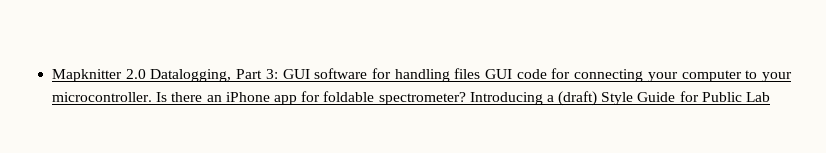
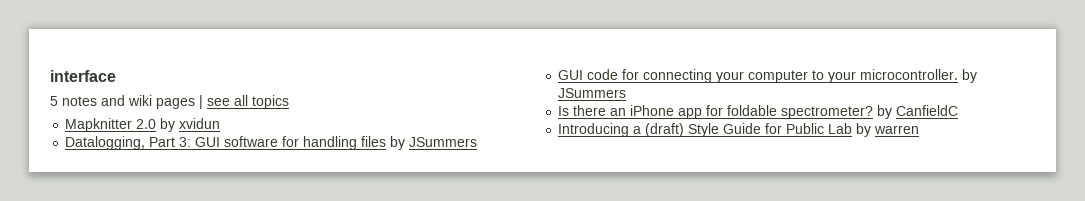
- Mapknitter 2.0 Datalogging, Part 3: GUI software for handling files GUI code for connecting your computer to your microcontroller. Is there an iPhone app for foldable spectrometer? Introducing a (draft) Style Guide for Public Lab
+ interface
+ 5 notes and wiki pages | see all topics
+ Mapknitter 2.0 by xvidun
+ Datalogging, Part 3: GUI software for handling files by JSummers
+ GUI code for connecting your computer to your microcontroller. by JSummers
+ Is there an iPhone app for foldable spectrometer? by CanfieldC
+ Introducing a (draft) Style Guide for Public Lab by warren

